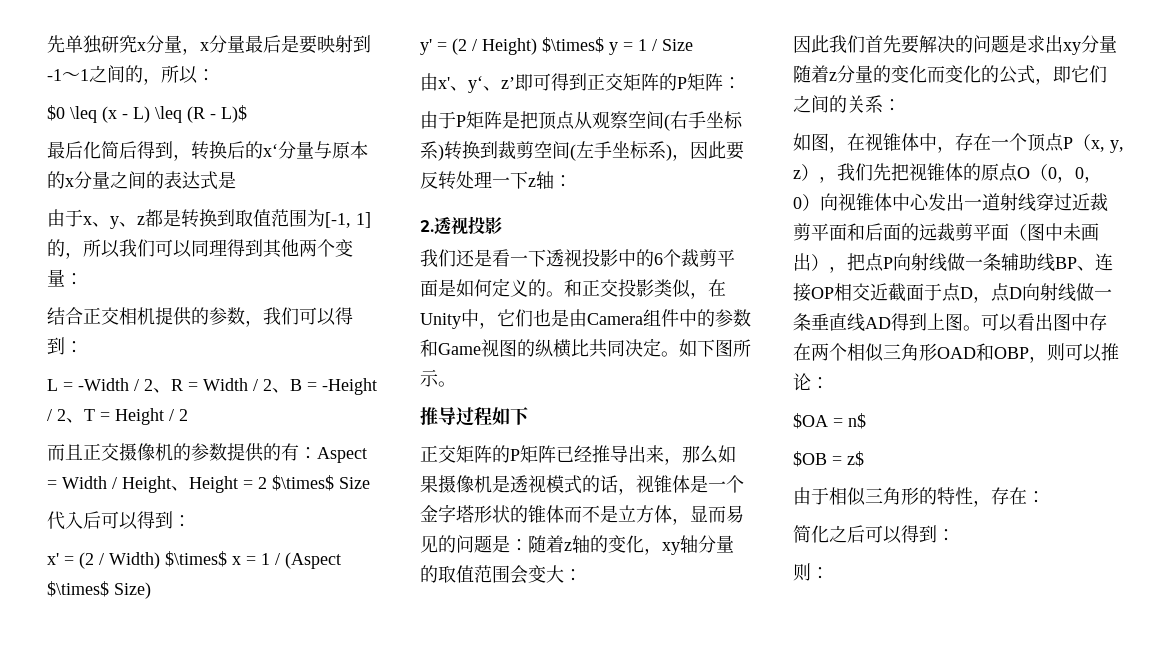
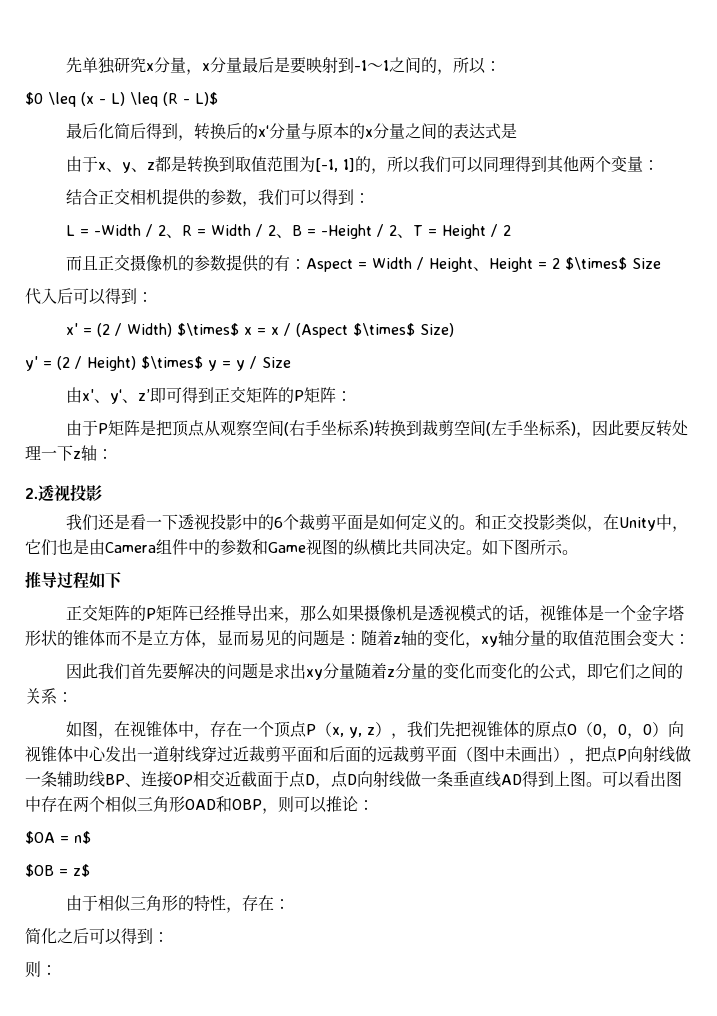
- x' = (2 / Width) $\times$ x = 1 / (Aspect $\times$ Size)
+ x' = (2 / Width) $\times$ x = x / (Aspect $\times$ Size)
- y' = (2 / Height) $\times$ y = 1 / Size
+ y' = (2 / Height) $\times$ y = y / Size

